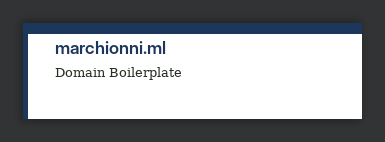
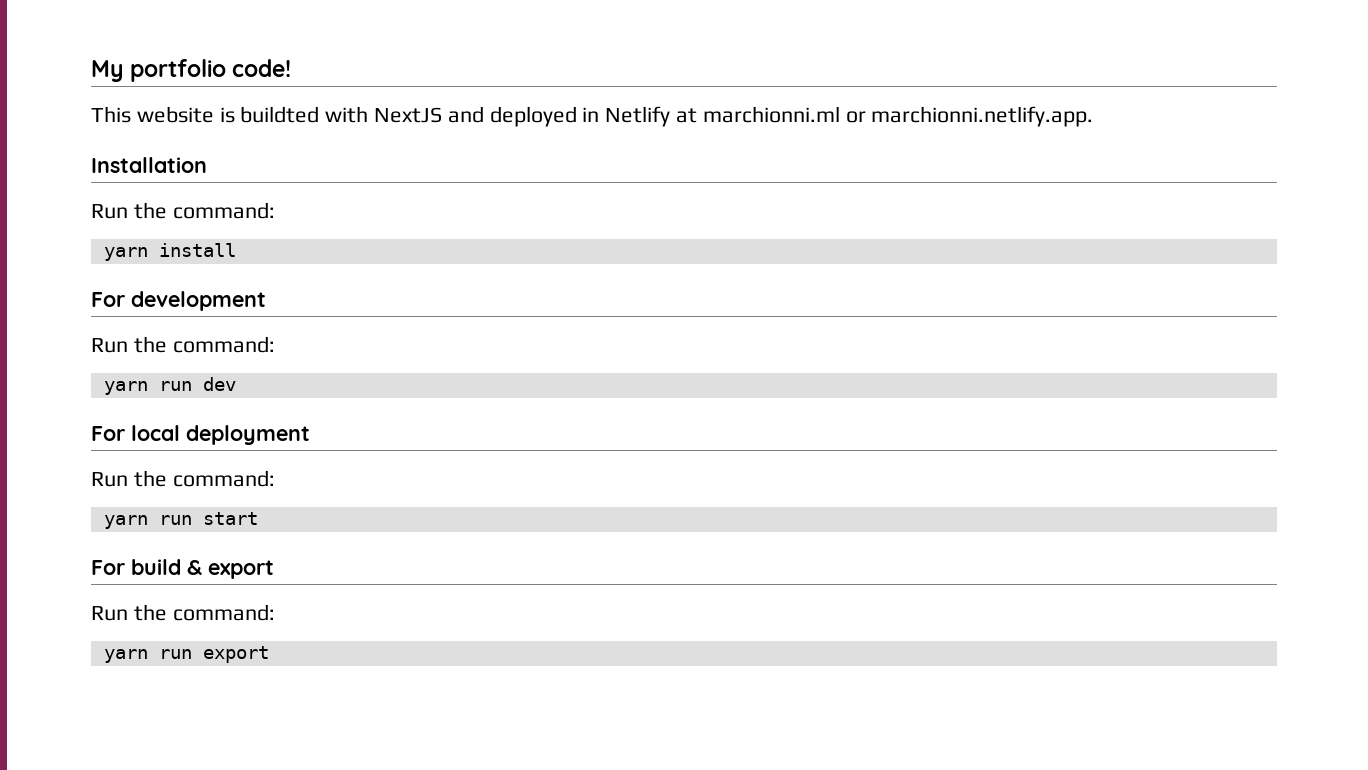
- marchionni.ml
- Domain Boilerplate
+ My portfolio code!
+ This website is buildted with NextJS and deployed in Netlify at marchionni.ml or marchionni.netlify.app.
+ Installation
+ Run the command:
+ yarn install
+ For development
+ Run the command:
+ yarn run dev
+ For local deployment
+ Run the command:
+ yarn run start
+ For build & export
+ Run the command:
+ yarn run export

